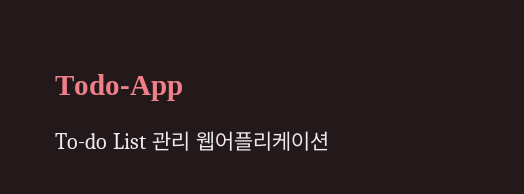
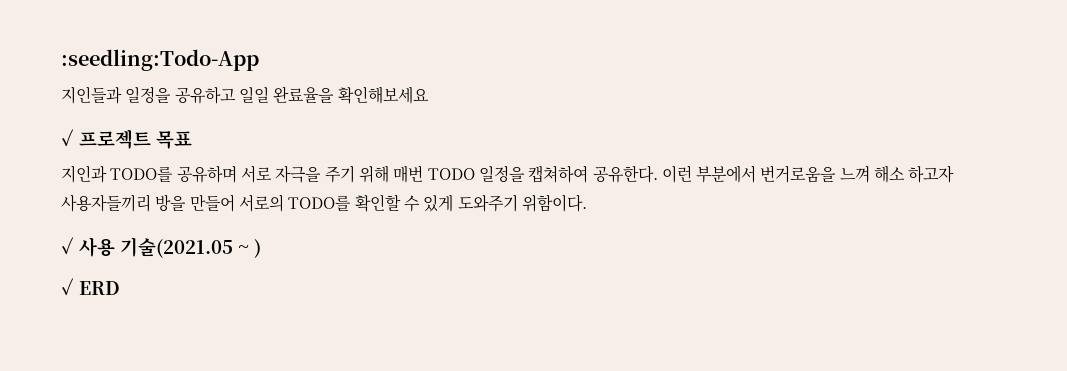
- Todo-App
- To-do List 관리 웹어플리케이션
+ :seedling:Todo-App
+ 지인들과 일정을 공유하고 일일 완료율을 확인해보세요
+ ✓ 프로젝트 목표
+ 지인과 TODO를 공유하며 서로 자극을 주기 위해 매번 TODO 일정을 캡쳐하여 공유한다. 이런 부분에서 번거로움을 느껴 해소 하고자 사용자들끼리 방을 만들어 서로의 TODO를 확인할 수 있게 도와주기 위함이다.
+ ✓ 사용 기술(2021.05 ~ )
+ ✓ ERD

